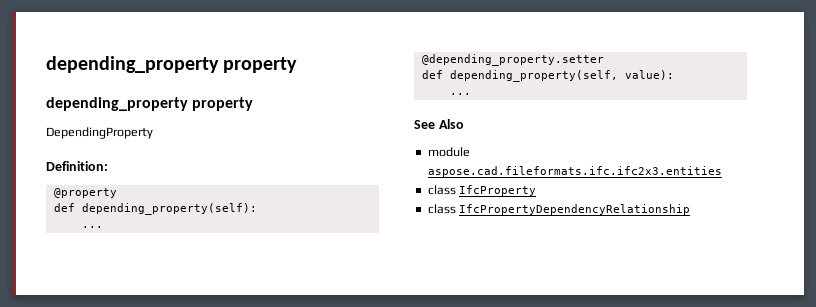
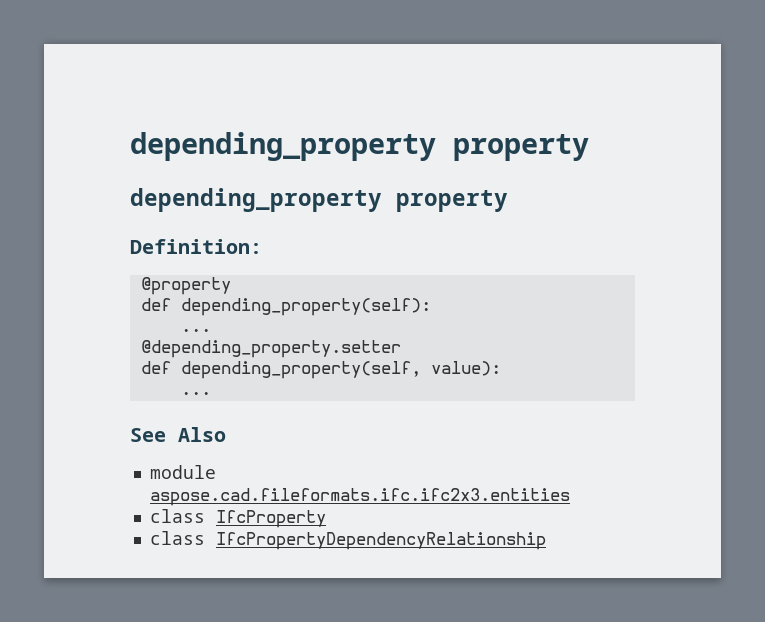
- DependingProperty

